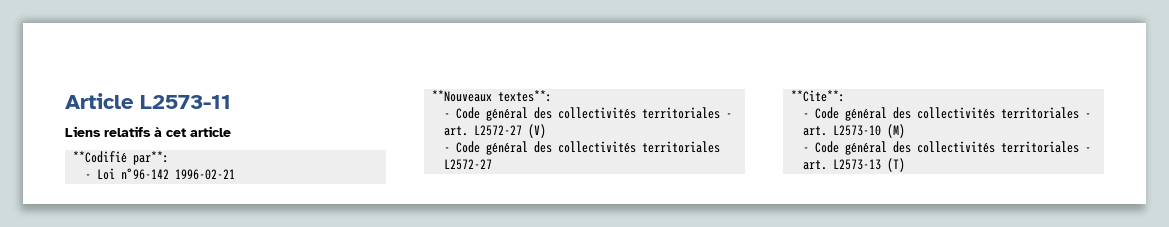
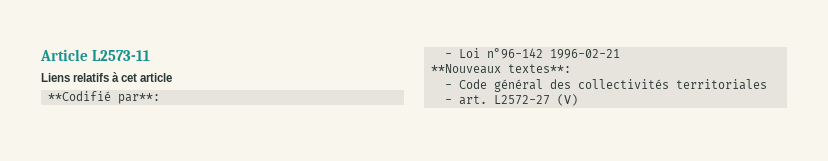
- - Code général des collectivités territoriales L2572-27
- **Cite**:
- - Code général des collectivités territoriales - art. L2573-10 (M)
- - Code général des collectivités territoriales - art. L2573-13 (T)

